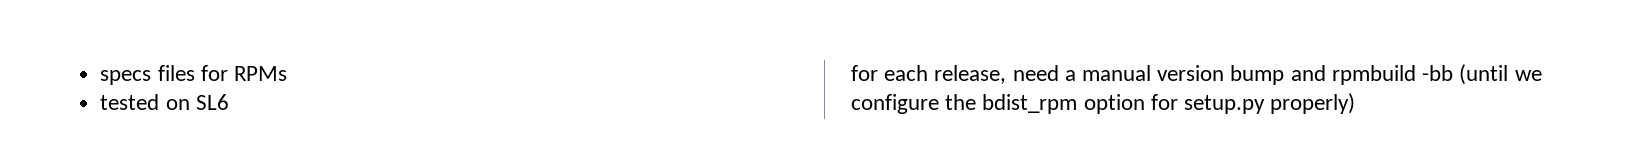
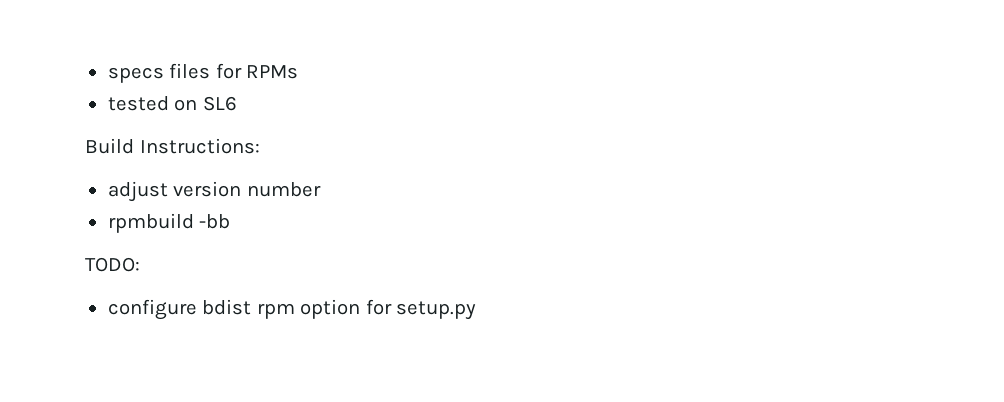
- for each release, need a manual version bump and rpmbuild -bb (until we configure the bdist_rpm option for setup.py properly)
+ Build Instructions:
+ adjust version number
+ rpmbuild -bb
+ TODO:
+ configure bdist rpm option for setup.py

